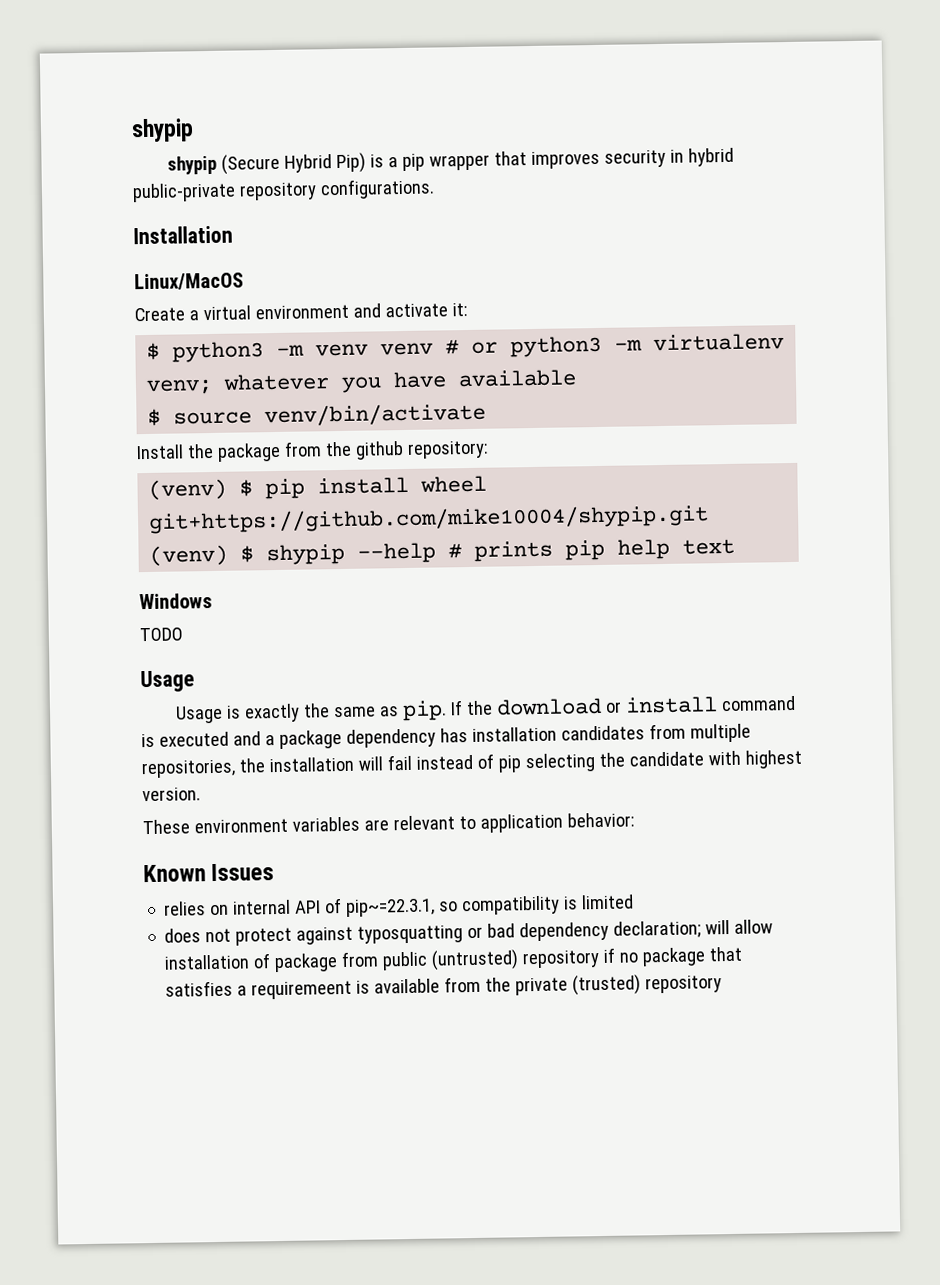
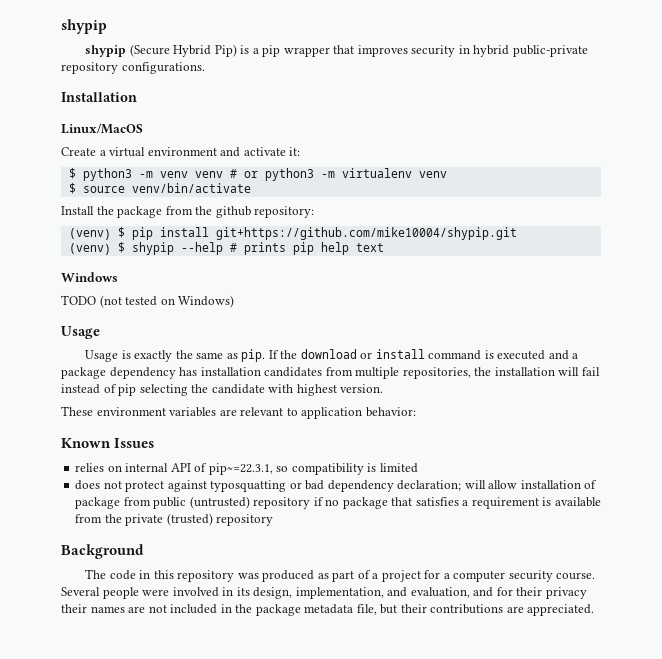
- $ python3 -m venv venv # or python3 -m virtualenv venv; whatever you have available
+ $ python3 -m venv venv # or python3 -m virtualenv venv
- (venv) $ pip install wheel git+https://github.com/mike10004/shypip.git
+ (venv) $ pip install git+https://github.com/mike10004/shypip.git
- TODO
+ TODO (not tested on Windows)
- does not protect against typosquatting or bad dependency declaration; will allow installation of package from public (untrusted) repository if no package that satisfies a requiremeent is available from the private (trusted) repository
+ does not protect against typosquatting or bad dependency declaration; will allow installation of package from public (untrusted) repository if no package that satisfies a requirement is available from the private (trusted) repository
+ Background
+ The code in this repository was produced as part of a project for a computer security course. Several people were involved in its design, implementation, and evaluation, and for their privacy their names are not included in the package metadata file, but their contributions are appreciated.

